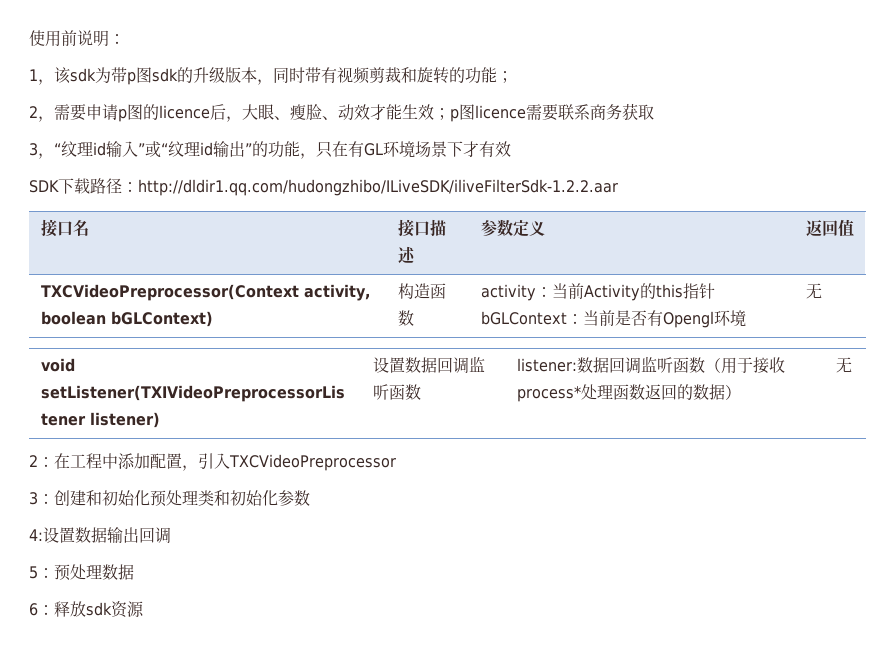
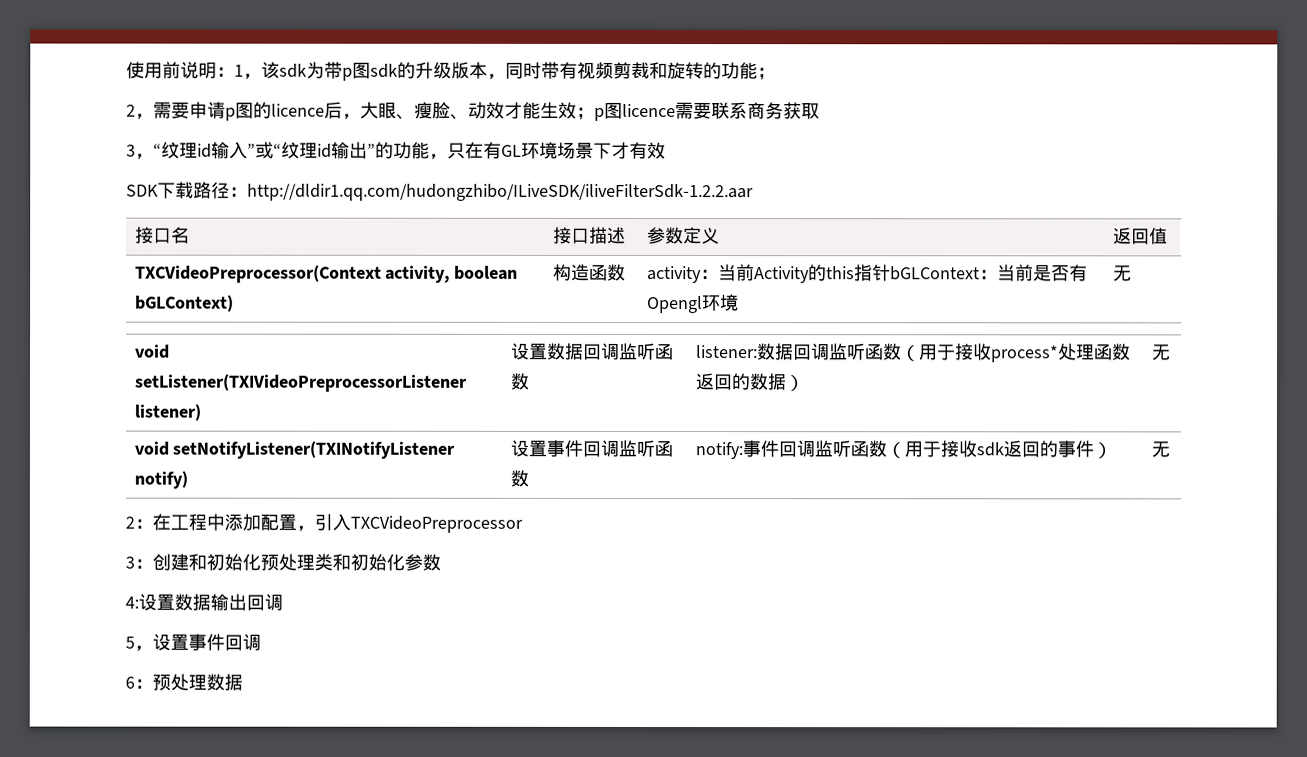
- 使用前说明：
- 1，该sdk为带p图sdk的升级版本，同时带有视频剪裁和旋转的功能；
+ 使用前说明：1，该sdk为带p图sdk的升级版本，同时带有视频剪裁和旋转的功能；
+ void setNotifyListener(TXINotifyListener notify) | 设置事件回调监听函数 | notify:事件回调监听函数（用于接收sdk返回的事件） | 无
- 5：预处理数据
+ 5，设置事件回调
+ 6：预处理数据
- 6：释放sdk资源

